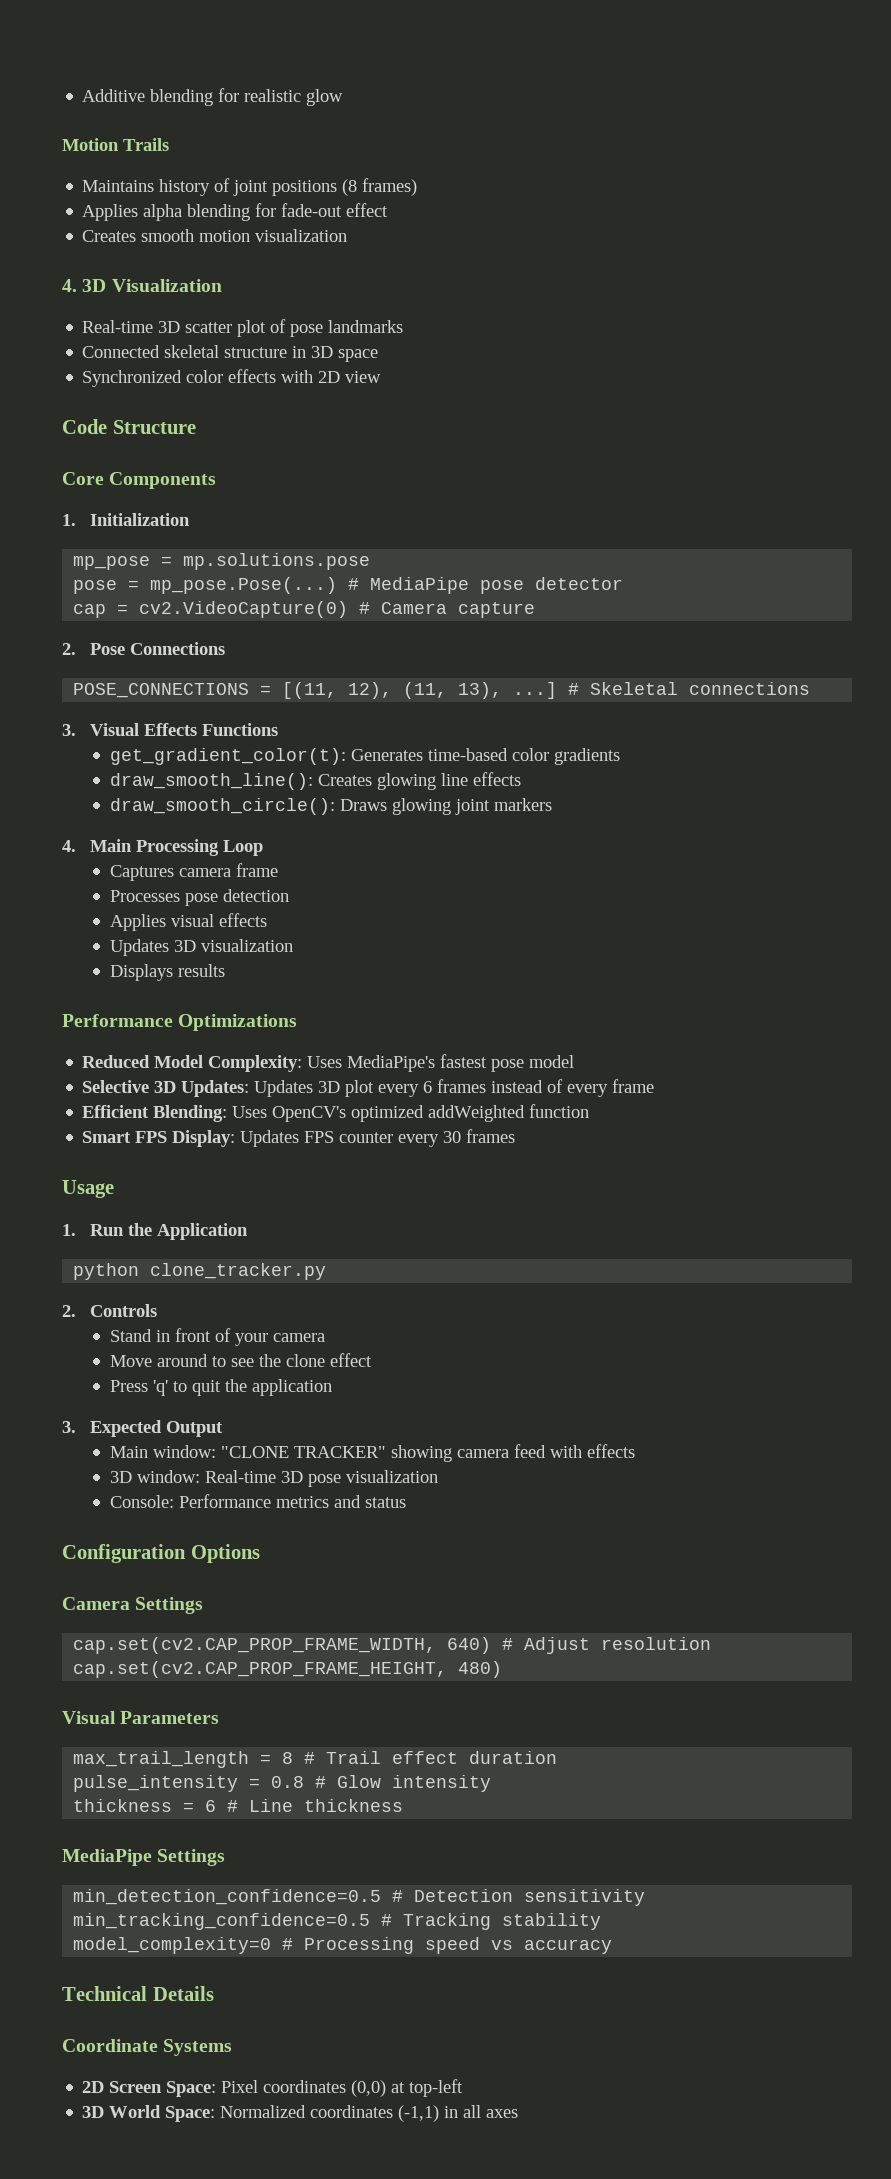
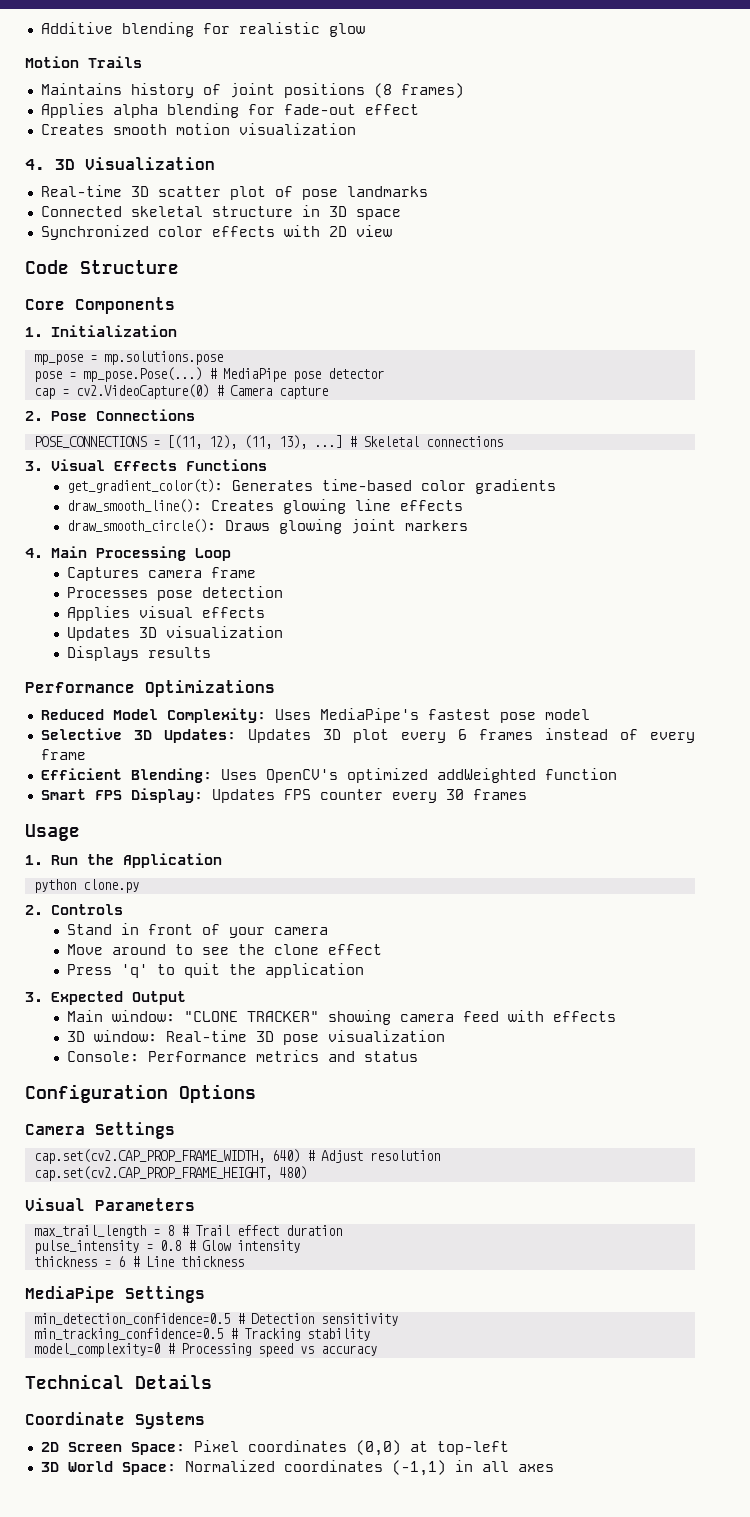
- python clone_tracker.py
+ python clone.py

